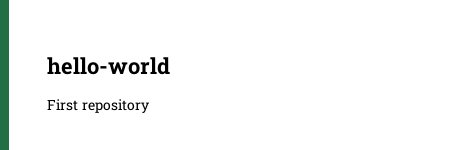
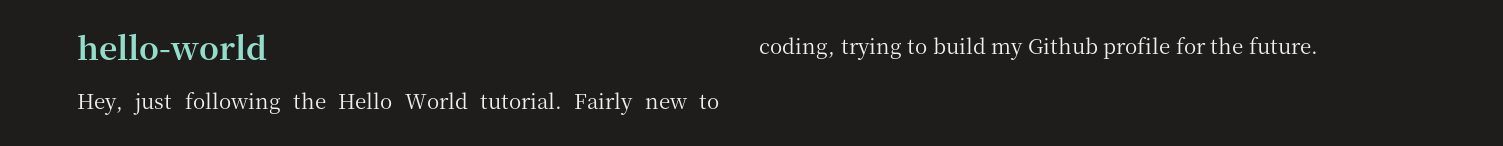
- First repository
+ Hey, just following the Hello World tutorial. Fairly new to coding, trying to build my Github profile for the future.

